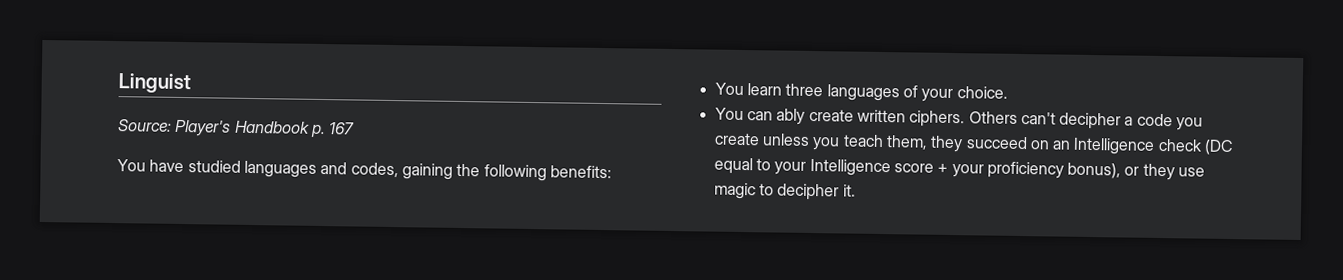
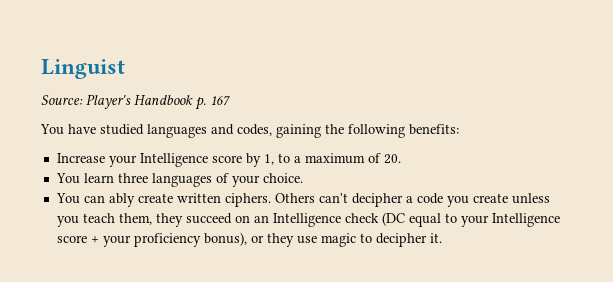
+ Increase your Intelligence score by 1, to a maximum of 20.

